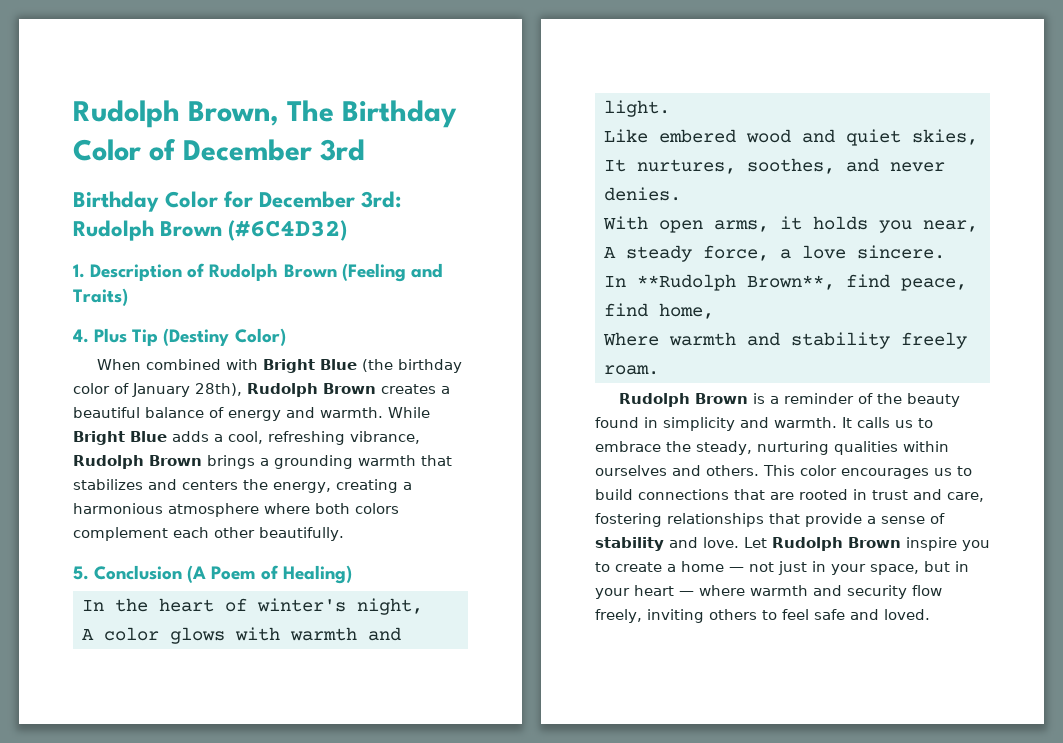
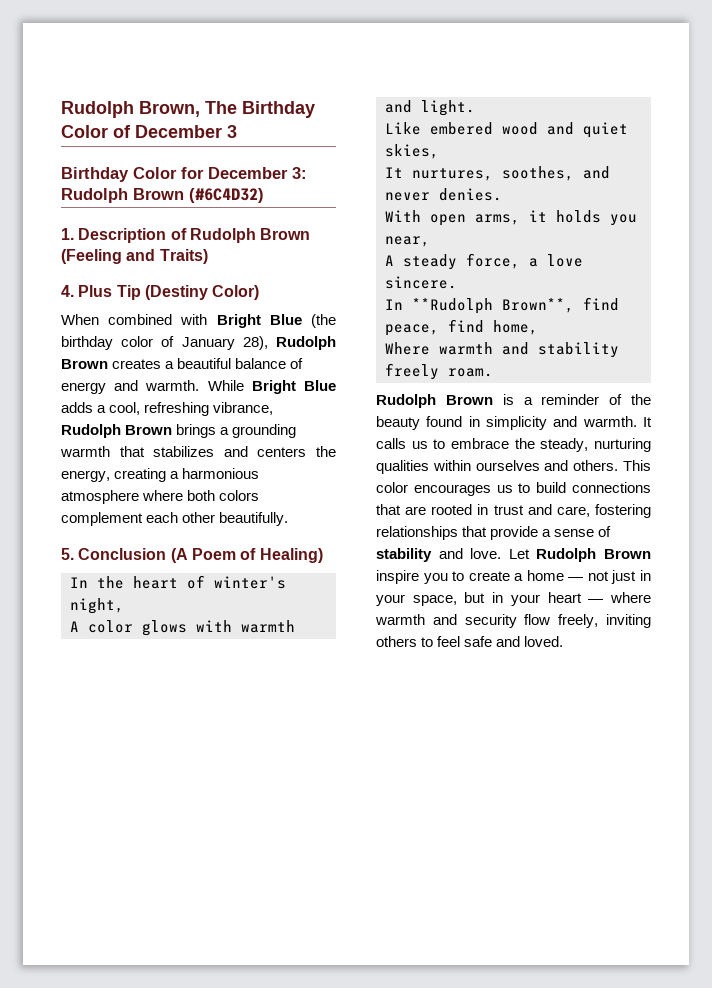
- Rudolph Brown, The Birthday Color of December 3rd
+ Rudolph Brown, The Birthday Color of December 3
- Birthday Color for December 3rd: Rudolph Brown (#6C4D32)
+ Birthday Color for December 3: Rudolph Brown (#6C4D32)
- When combined with Bright Blue (the birthday color of January 28th), Rudolph Brown creates a beautiful balance of energy and warmth.
+ When combined with Bright Blue (the birthday color of January 28), Rudolph Brown creates a beautiful balance of energy and warmth.

